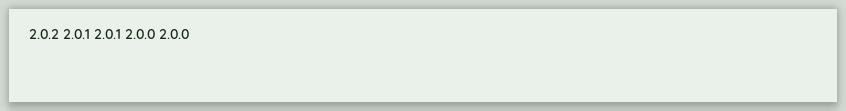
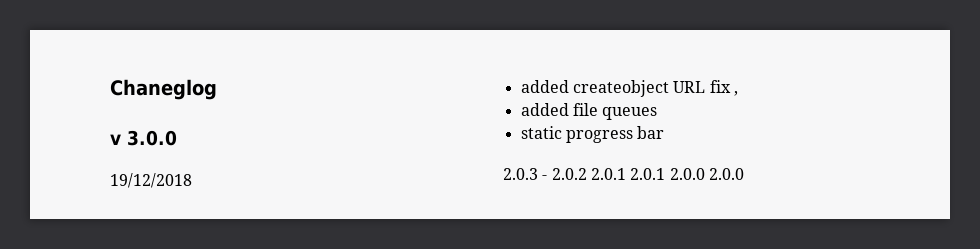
- 2.0.2 2.0.1 2.0.1 2.0.0 2.0.0
+ Chaneglog
+ v 3.0.0
+ 19/12/2018
+ added createobject URL fix ,
+ added file queues
+ static progress bar
+ 2.0.3 - 2.0.2 2.0.1 2.0.1 2.0.0 2.0.0

